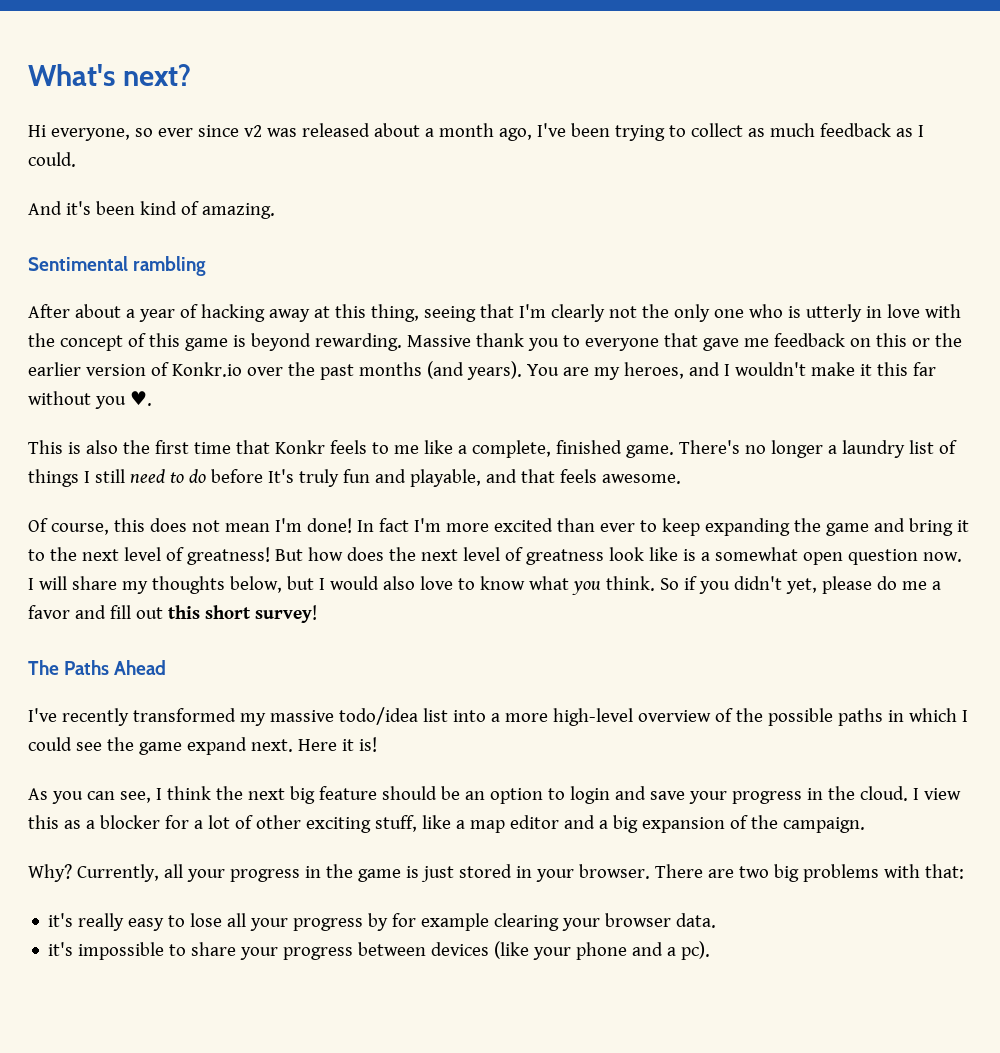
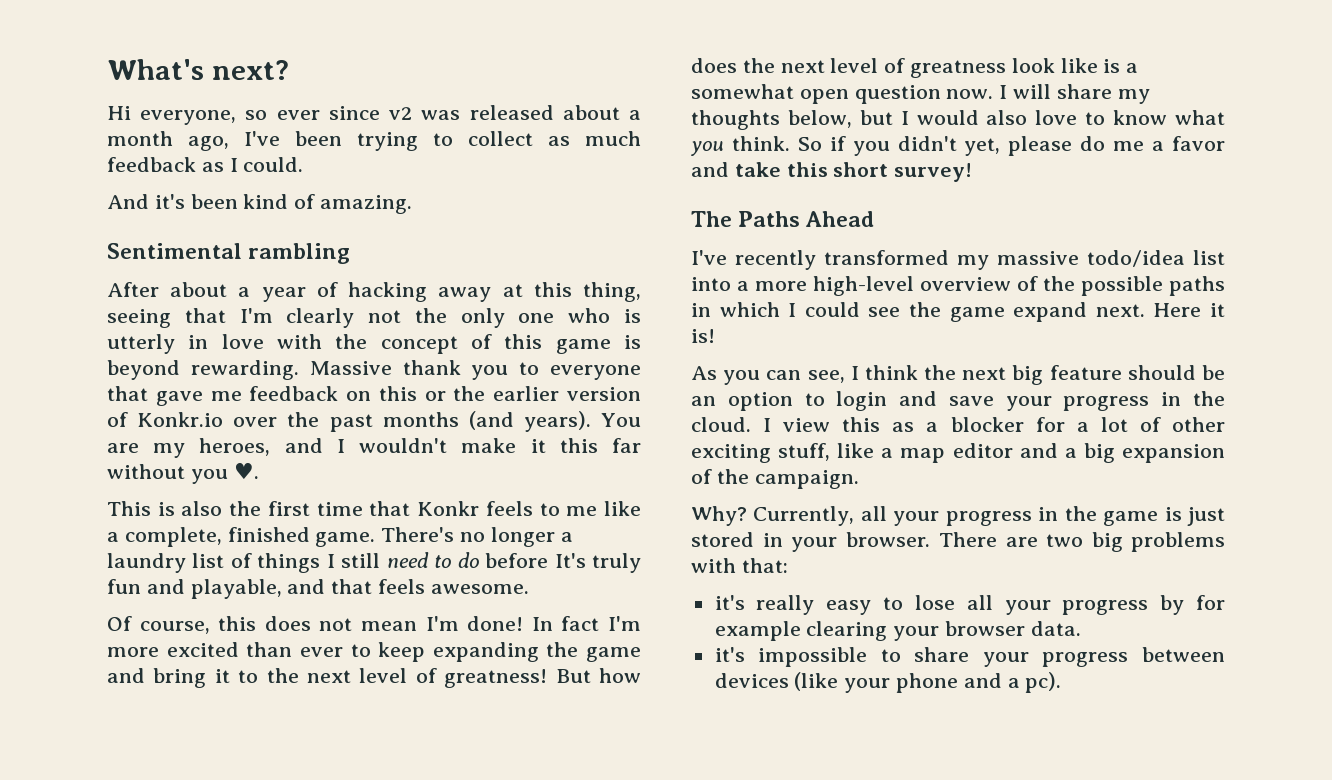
- So if you didn't yet, please do me a favor and fill out this short survey!
+ So if you didn't yet, please do me a favor and take this short survey!

